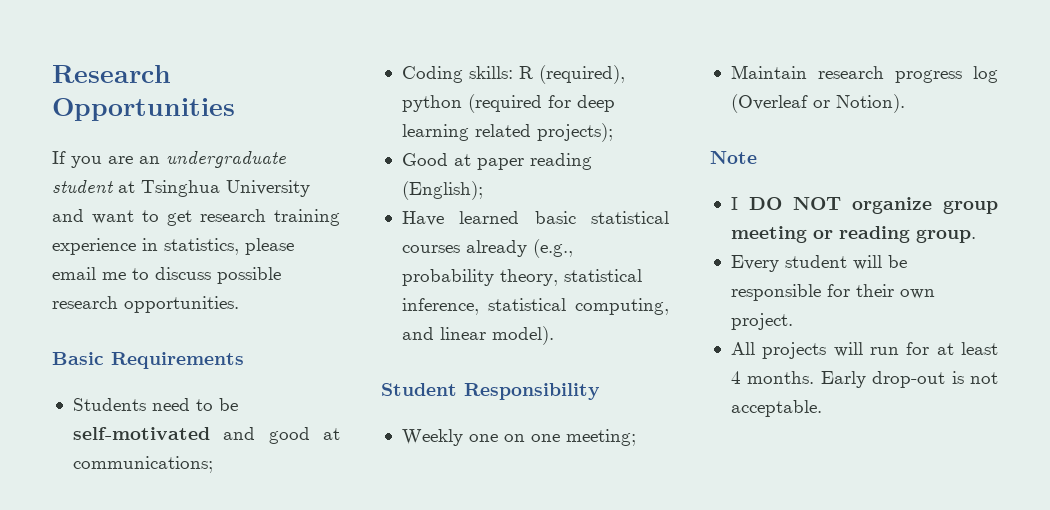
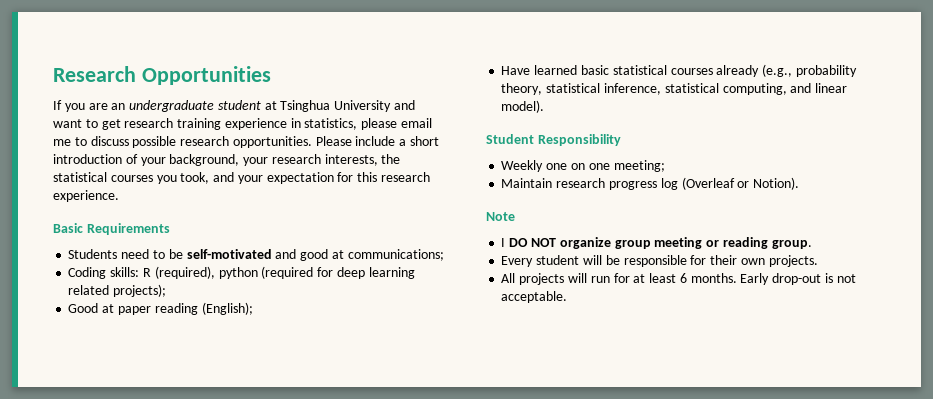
+ Please include a short introduction of your background, your research interests, the statistical courses you took, and your expectation for this research experience.
- Every student will be responsible for their own project.
+ Every student will be responsible for their own projects.
- All projects will run for at least 4 months.
+ All projects will run for at least 6 months.

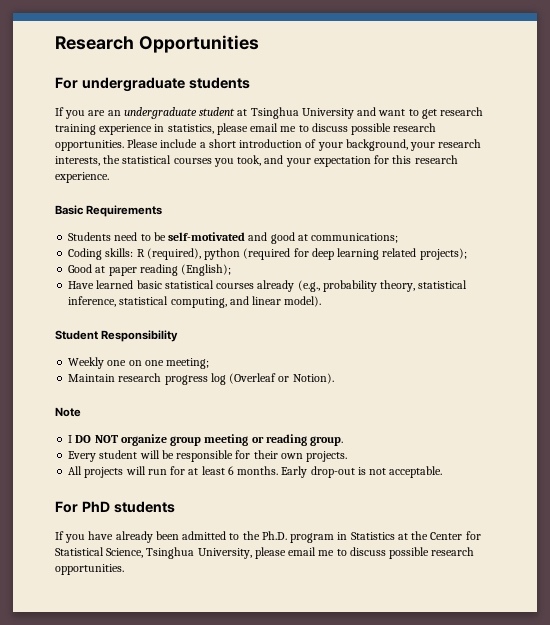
+ For undergraduate students
+ For PhD students
+ If you have already been admitted to the Ph.D. program in Statistics at the Center for Statistical Science, Tsinghua University, please email me to discuss possible research opportunities.

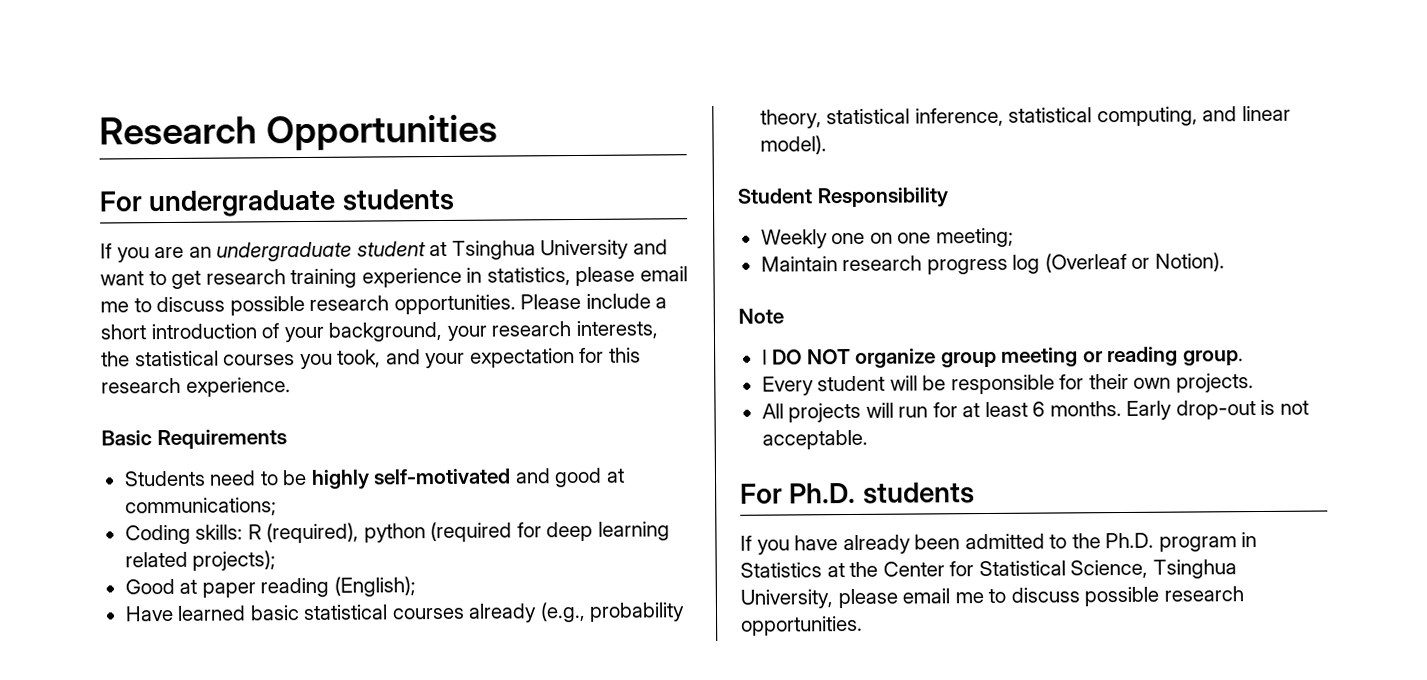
- Students need to be self-motivated and good at communications;
+ Students need to be highly self-motivated and good at communications;
- For PhD students
+ For Ph.D. students

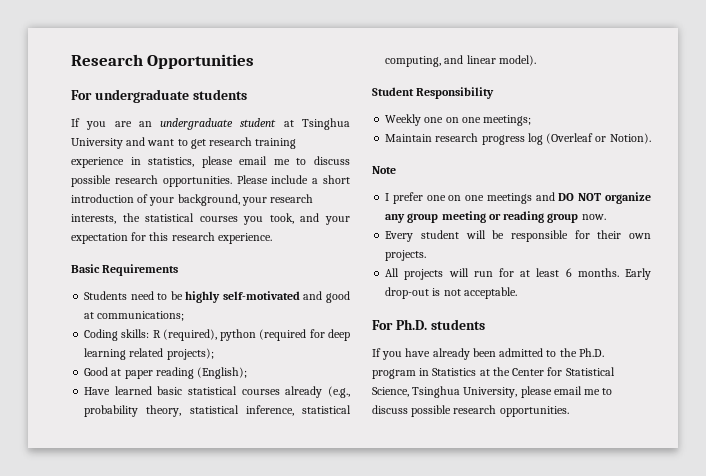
- Weekly one on one meeting;
+ Weekly one on one meetings;
- I DO NOT organize group meeting or reading group.
+ I prefer one on one meetings and DO NOT organize any group meeting or reading group now.

